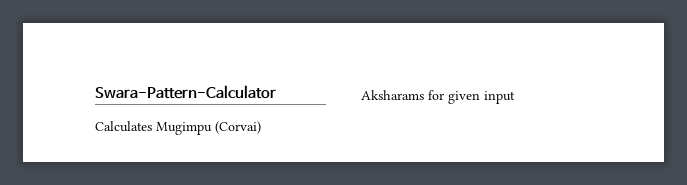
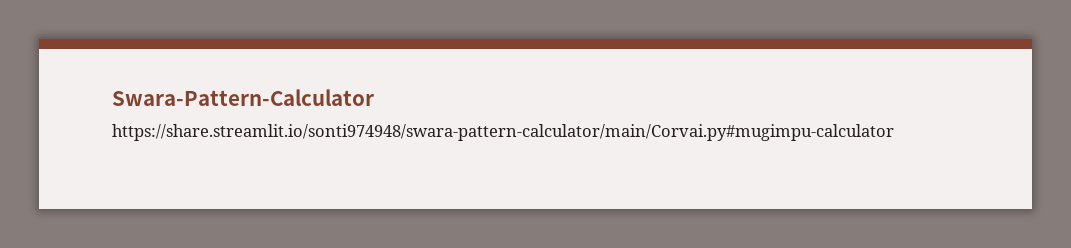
- Calculates Mugimpu (Corvai) Aksharams for given input
+ https://share.streamlit.io/sonti974948/swara-pattern-calculator/main/Corvai.py#mugimpu-calculator

